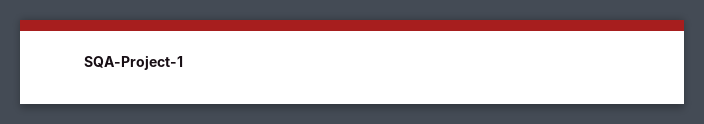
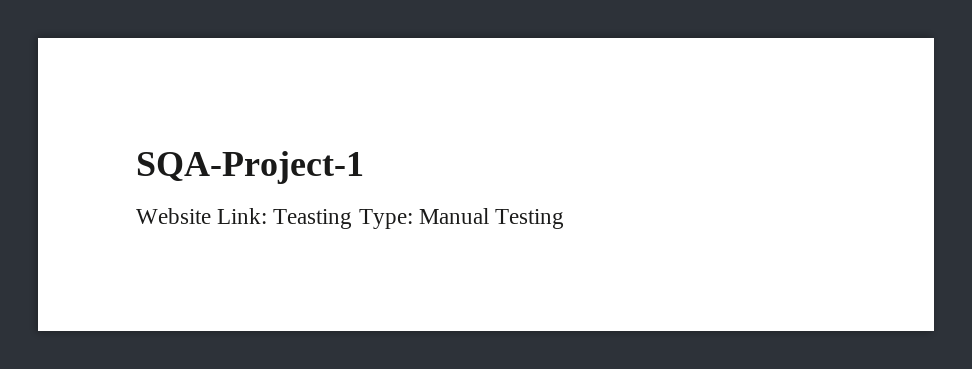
+ Website Link: Teasting Type: Manual Testing

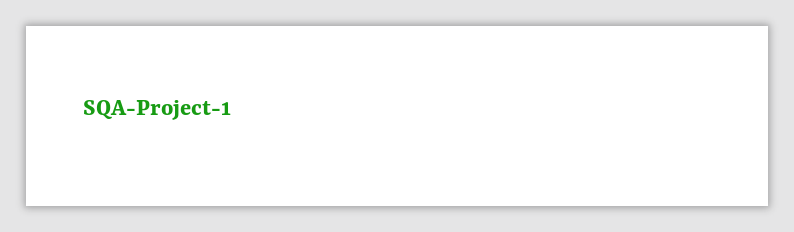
- Website Link: Teasting Type: Manual Testing

